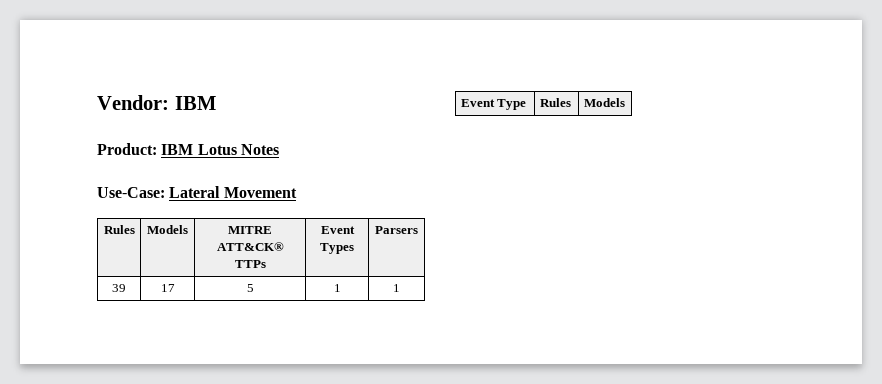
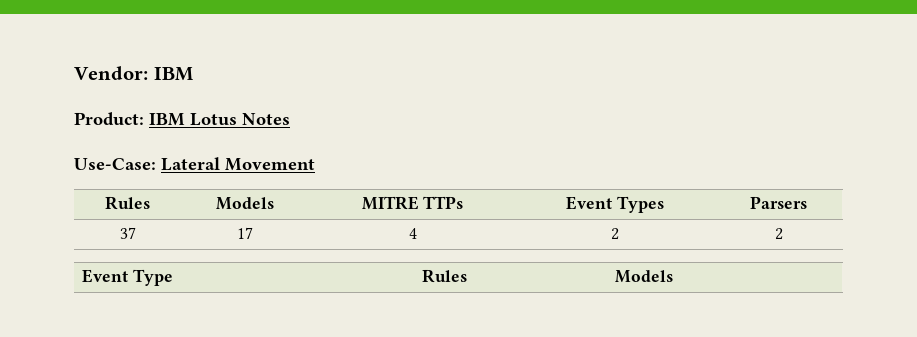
- Rules | Models | MITRE ATT&CK® TTPs | Event Types | Parsers
+ Rules | Models | MITRE TTPs | Event Types | Parsers
- 39 | 17 | 5 | 1 | 1
+ 37 | 17 | 4 | 2 | 2

